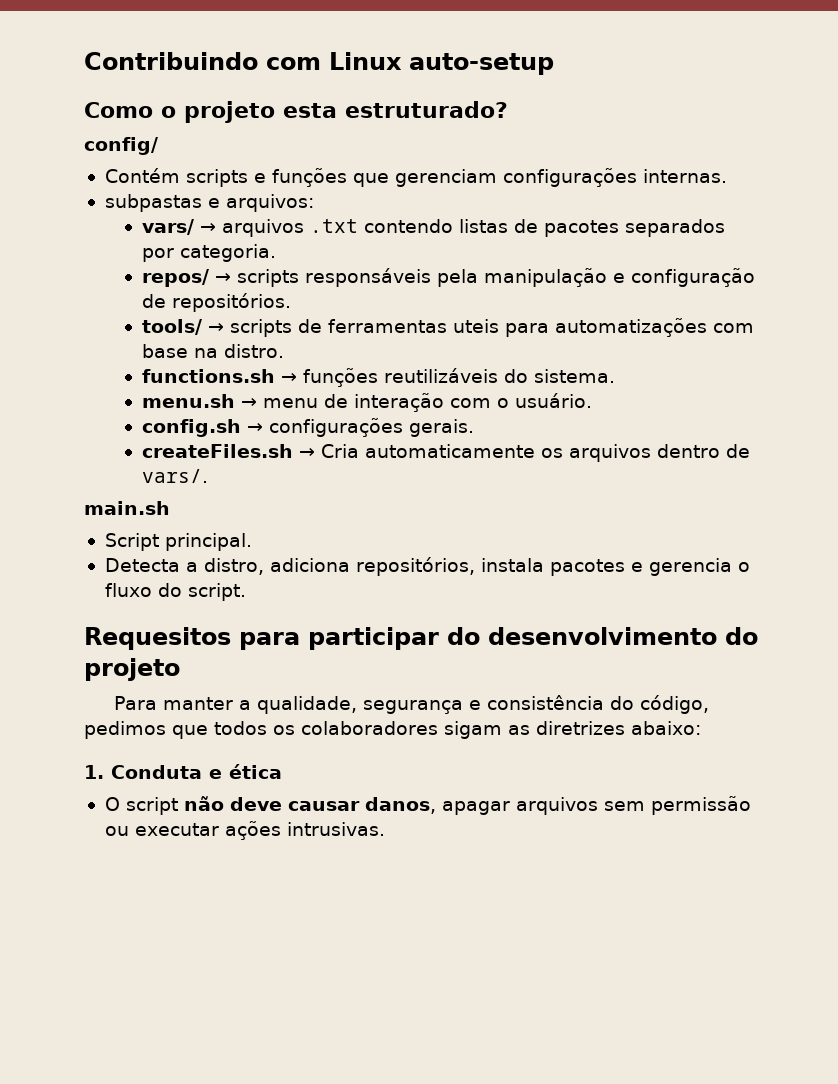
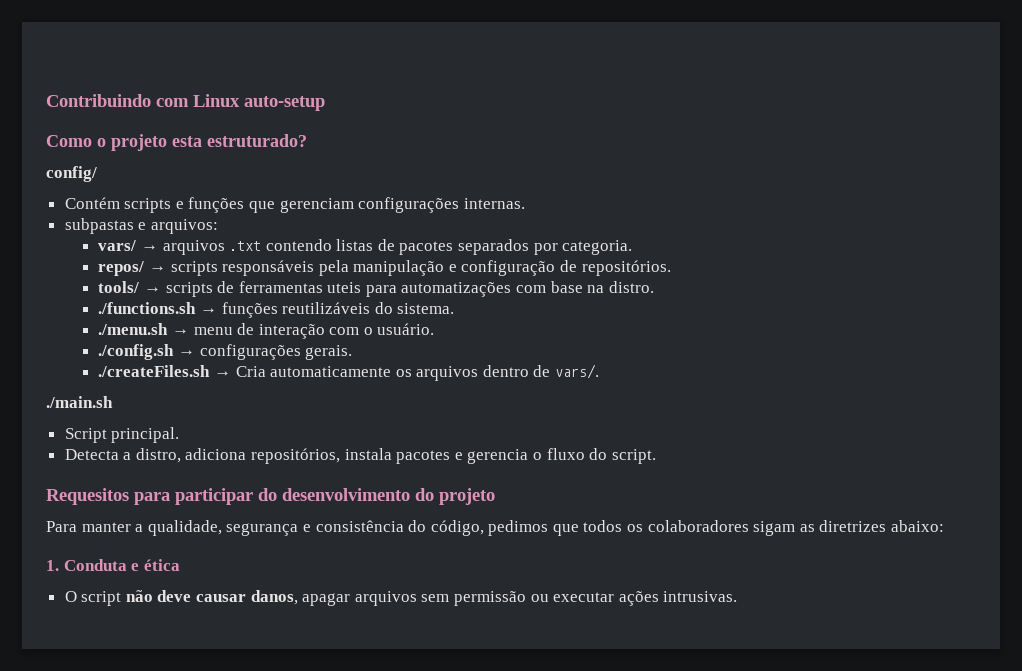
- functions.sh → funções reutilizáveis do sistema.
+ ./functions.sh → funções reutilizáveis do sistema.
- menu.sh → menu de interação com o usuário.
+ ./menu.sh → menu de interação com o usuário.
- config.sh → configurações gerais.
+ ./config.sh → configurações gerais.
- createFiles.sh → Cria automaticamente os arquivos dentro de vars/.
+ ./createFiles.sh → Cria automaticamente os arquivos dentro de vars/.
- main.sh
+ ./main.sh

